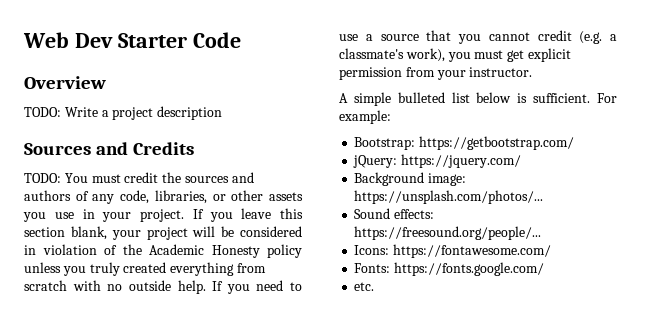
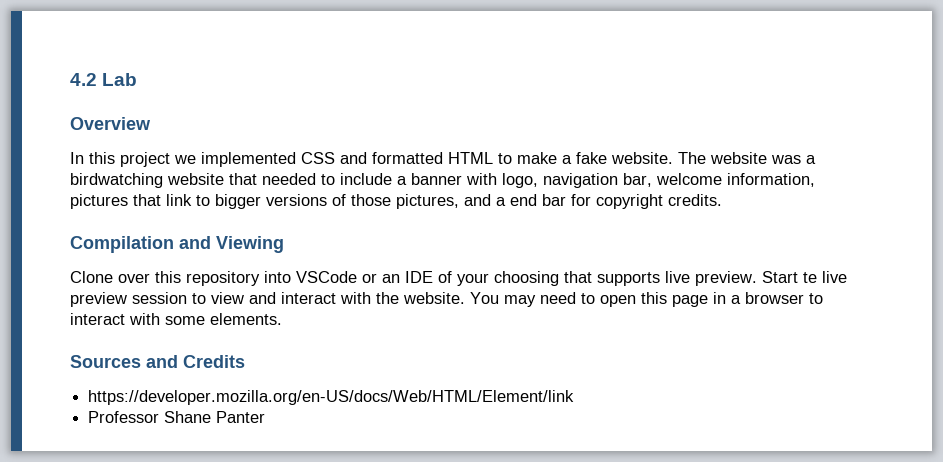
- Web Dev Starter Code
+ 4.2 Lab
  Overview
- TODO: Write a project description
+ In this project we implemented CSS and formatted HTML to make a fake website. The website was a birdwatching website that needed to include a banner with logo, navigation bar, welcome information, pictures that link to bigger versions of those pictures, and a end bar for copyright credits.
+ Compilation and Viewing
+ Clone over this repository into VSCode or an IDE of your choosing that supports live preview. Start te live preview session to view and interact with the website. You may need to open this page in a browser to interact with some elements.
  Sources and Credits
- TODO: You must credit the sources and authors of any code, libraries, or other assets you use in your project. If you leave this section blank, your project will be considered in violation of the Academic Honesty policy unless you truly created everything from scratch with no outside help. If you need to use a source that you cannot credit (e.g. a classmate's work), you must get explicit permission from your instructor.
- A simple bulleted list below is sufficient. For example:
- Bootstrap: https://getbootstrap.com/
- jQuery: https://jquery.com/
- Background image: https://unsplash.com/photos/...
- Sound effects: https://freesound.org/people/...
- Icons: https://fontawesome.com/
- Fonts: https://fonts.google.com/
- etc.
+ https://developer.mozilla.org/en-US/docs/Web/HTML/Element/link
+ Professor Shane Panter

